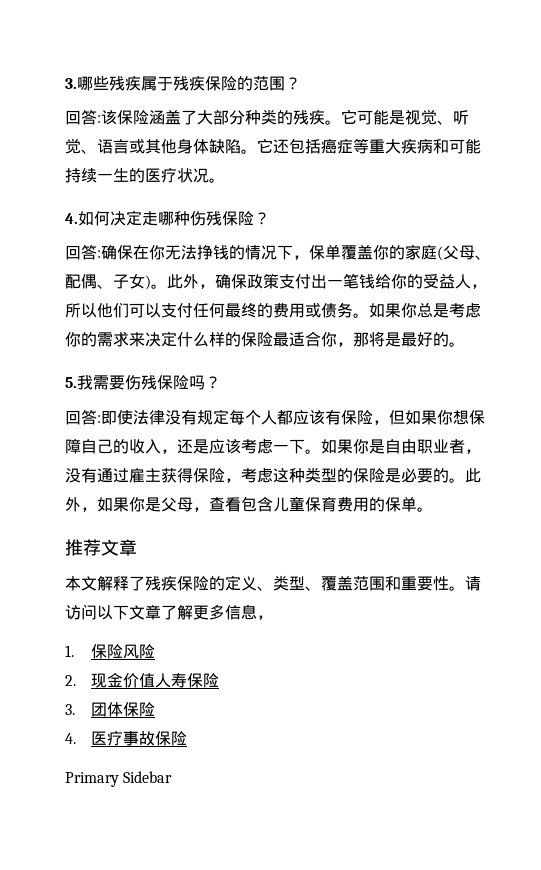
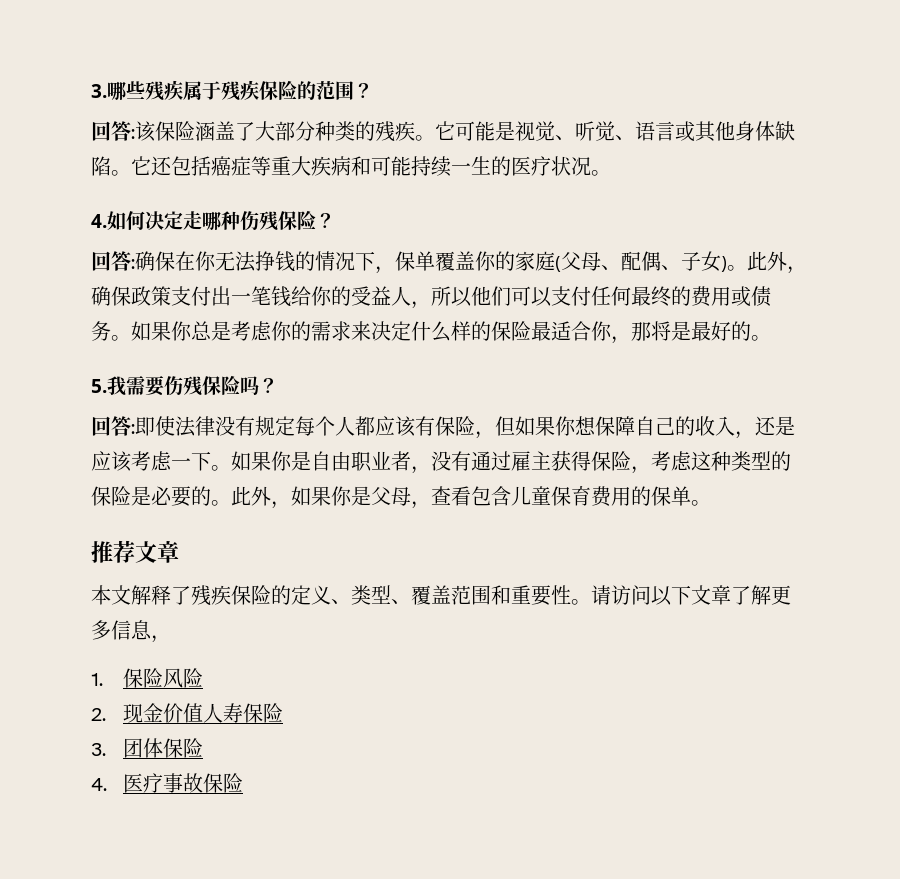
- Primary Sidebar

